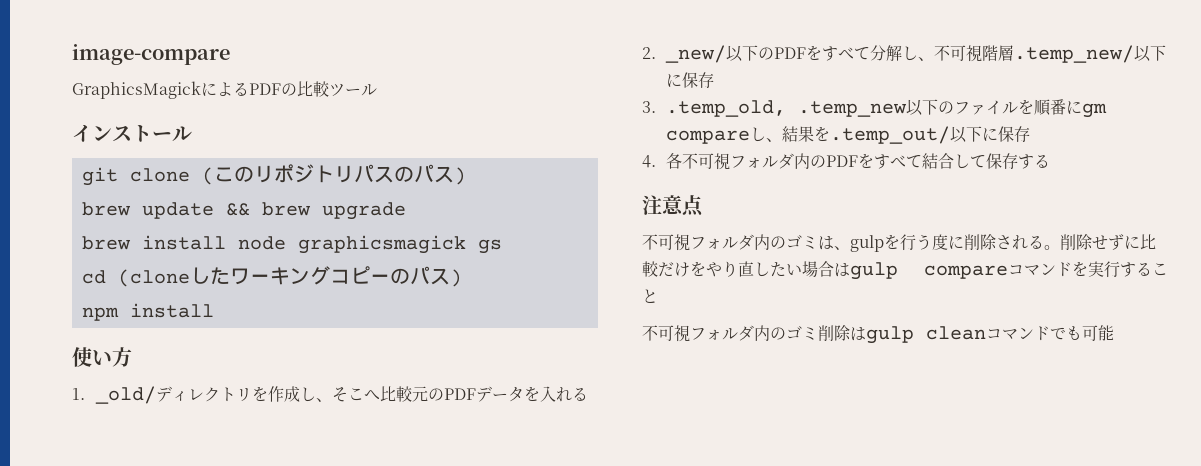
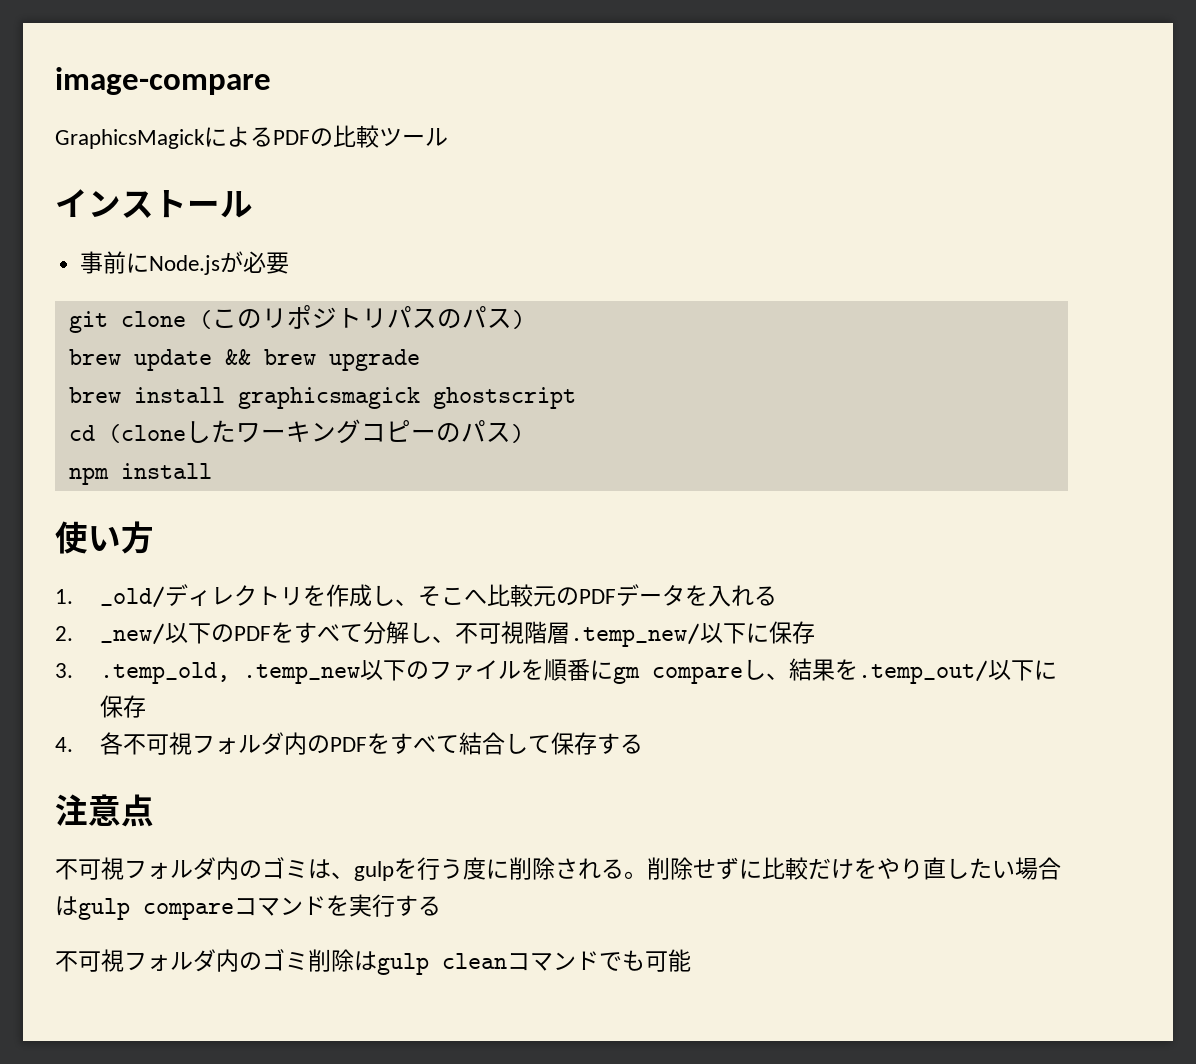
+ 事前にNode.jsが必要
- brew install node graphicsmagick gs
+ brew install graphicsmagick ghostscript
- 削除せずに比較だけをやり直したい場合はgulp compareコマンドを実行すること
+ 削除せずに比較だけをやり直したい場合はgulp compareコマンドを実行する

